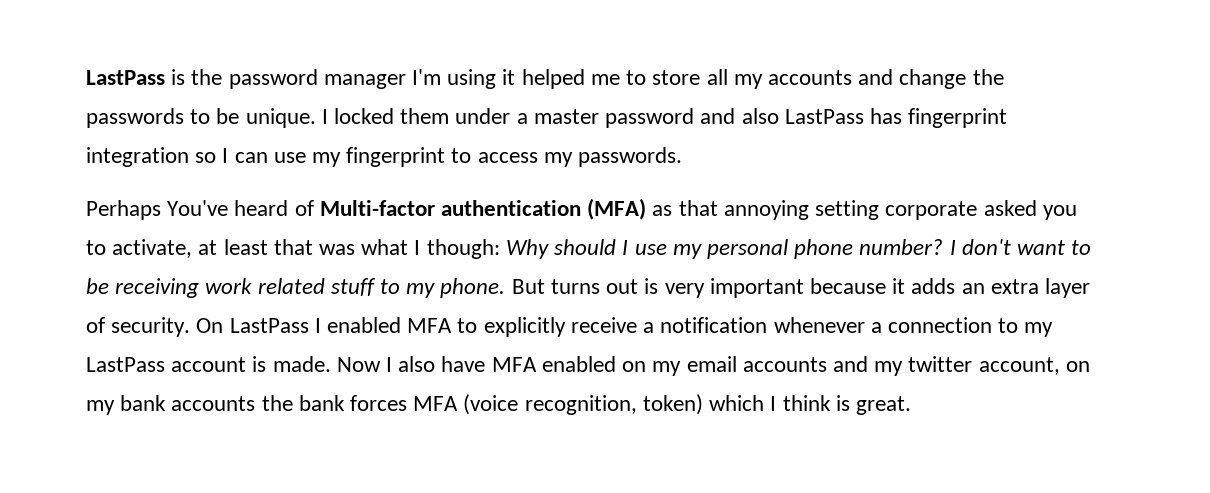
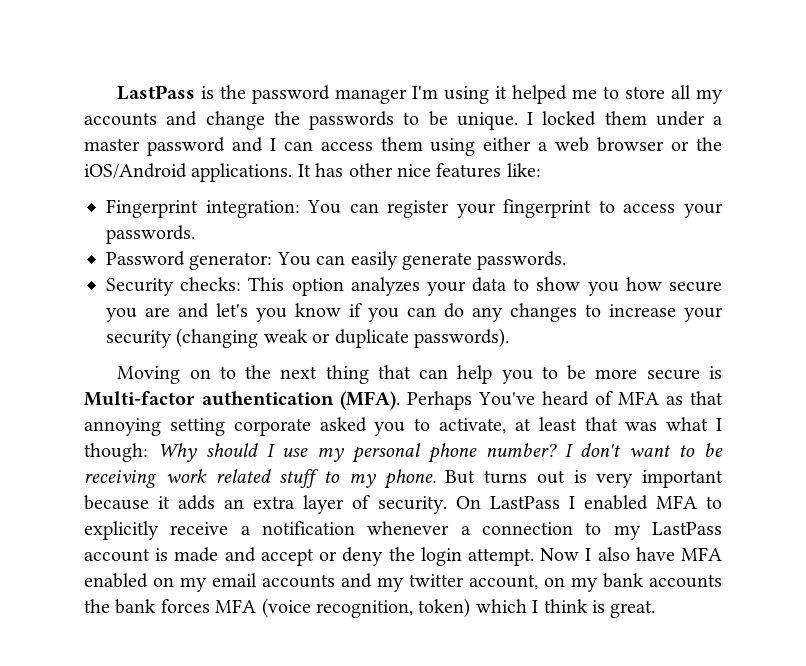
- I locked them under a master password and also LastPass has fingerprint integration so I can use my fingerprint to access my passwords.
- Perhaps You've heard of Multi-factor authentication (MFA) as that annoying setting corporate asked you to activate, at least that was what I though: Why should I use my personal phone number?
+ I locked them under a master password and I can access them using either a web browser or the iOS/Android applications. It has other nice features like:
+ Fingerprint integration: You can register your fingerprint to access your passwords.
+ Password generator: You can easily generate passwords.
+ Security checks: This option analyzes your data to show you how secure you are and let's you know if you can do any changes to increase your security (changing weak or duplicate passwords).
+ Moving on to the next thing that can help you to be more secure is Multi-factor authentication (MFA). Perhaps You've heard of MFA as that annoying setting corporate asked you to activate, at least that was what I though: Why should I use my personal phone number?
- On LastPass I enabled MFA to explicitly receive a notification whenever a connection to my LastPass account is made.
+ On LastPass I enabled MFA to explicitly receive a notification whenever a connection to my LastPass account is made and accept or deny the login attempt.

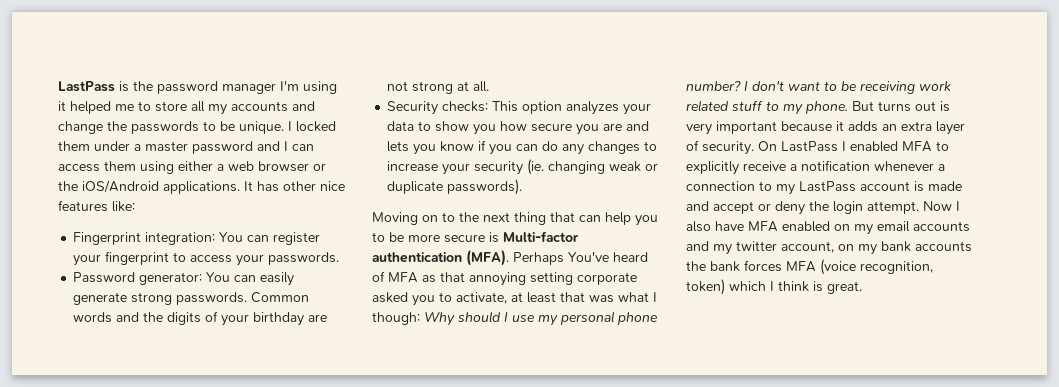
- Password generator: You can easily generate passwords.
+ Password generator: You can easily generate strong passwords. Common words and the digits of your birthday are not strong at all.
- Security checks: This option analyzes your data to show you how secure you are and let's you know if you can do any changes to increase your security (changing weak or duplicate passwords).
+ Security checks: This option analyzes your data to show you how secure you are and lets you know if you can do any changes to increase your security (ie. changing weak or duplicate passwords).

